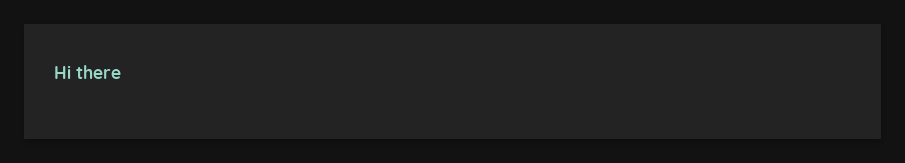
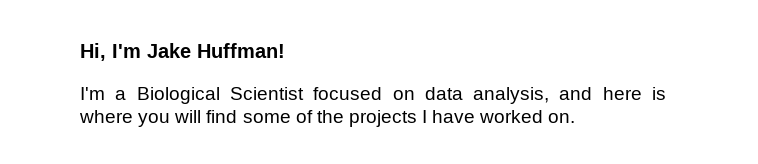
- Hi there
+ Hi, I'm Jake Huffman!
+ I'm a Biological Scientist focused on data analysis, and here is where you will find some of the projects I have worked on.

